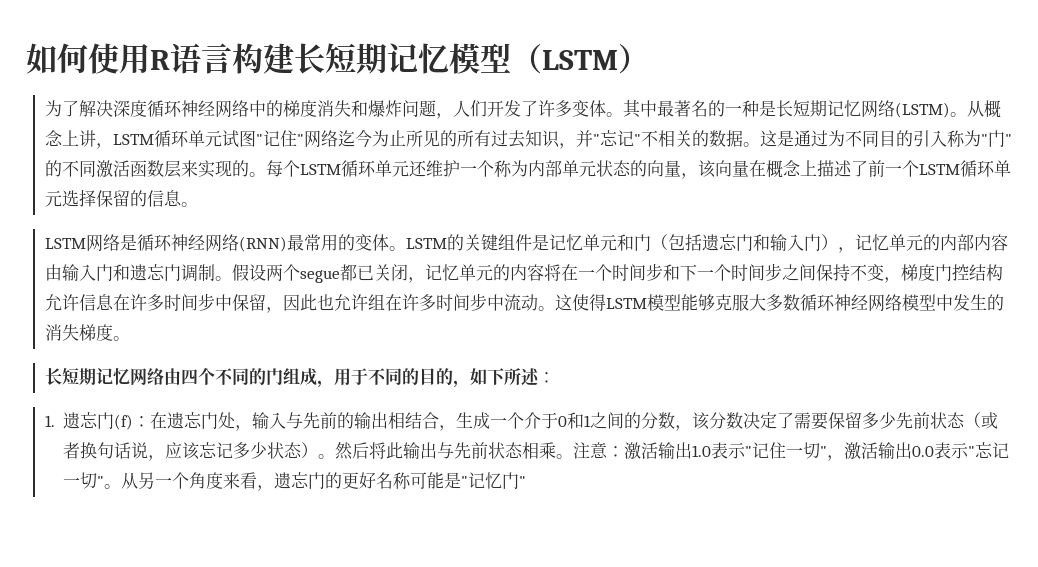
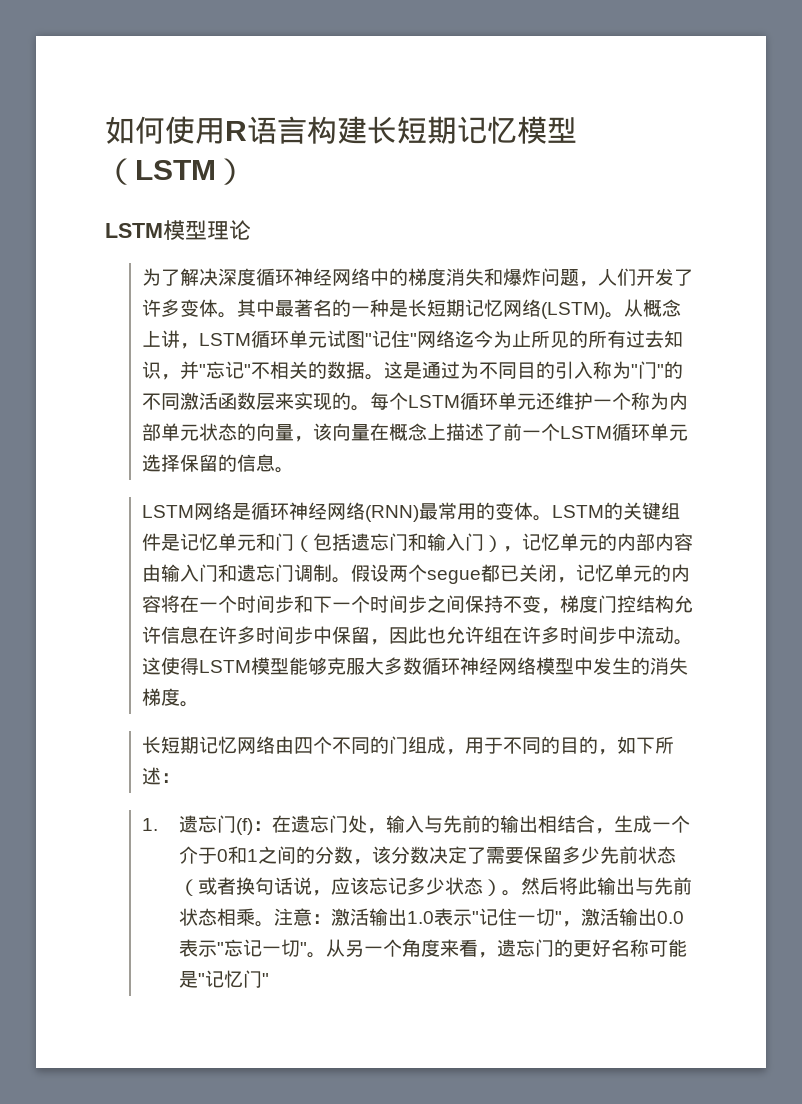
+ LSTM模型理论

